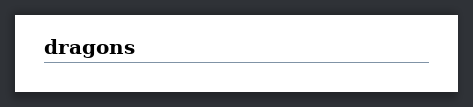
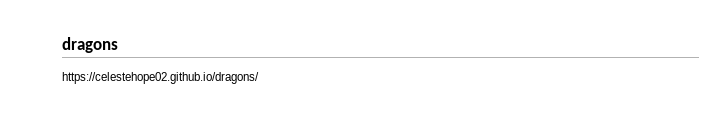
+ https://celestehope02.github.io/dragons/

